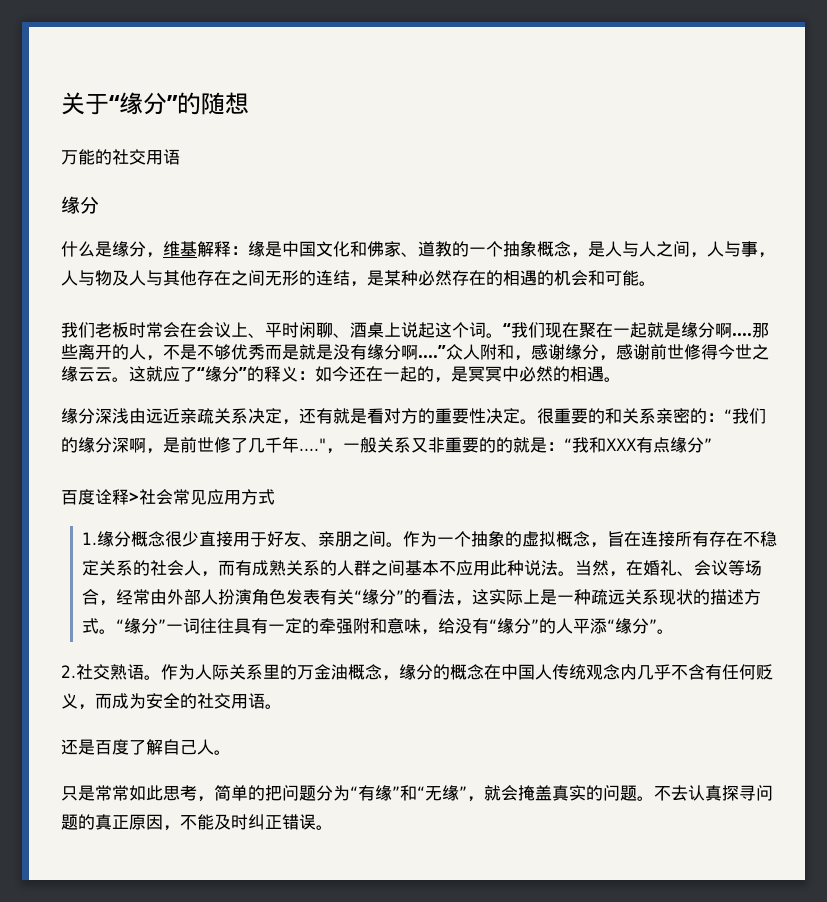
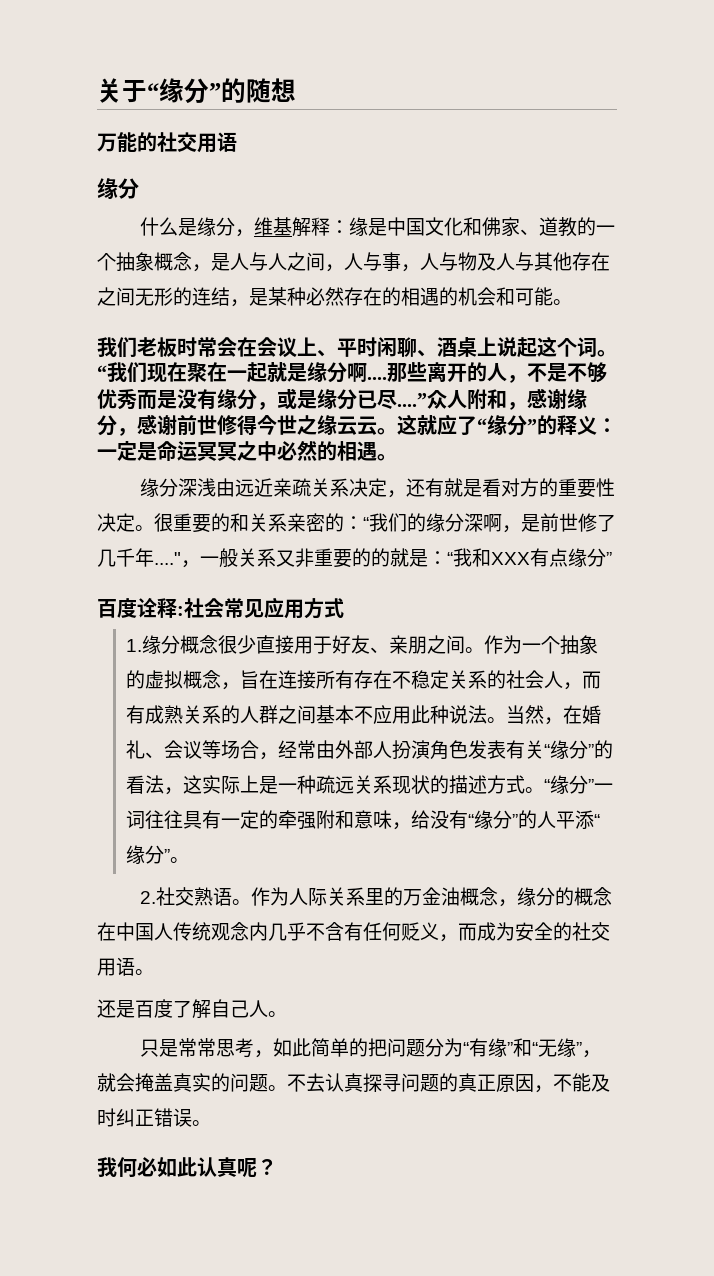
- 那些离开的人，不是不够优秀而是就是没有缘分啊....”
+ 那些离开的人，不是不够优秀而是没有缘分，或是缘分已尽....”
- 这就应了“缘分”的释义：如今还在一起的，是冥冥中必然的相遇。
+ 这就应了“缘分”的释义：一定是命运冥冥之中必然的相遇。
- 百度诠释>社会常见应用方式
+ 百度诠释:社会常见应用方式
- 只是常常如此思考，简单的把问题分为“有缘”和“无缘”，就会掩盖真实的问题。
+ 只是常常思考，如此简单的把问题分为“有缘”和“无缘”，就会掩盖真实的问题。
+ 我何必如此认真呢？

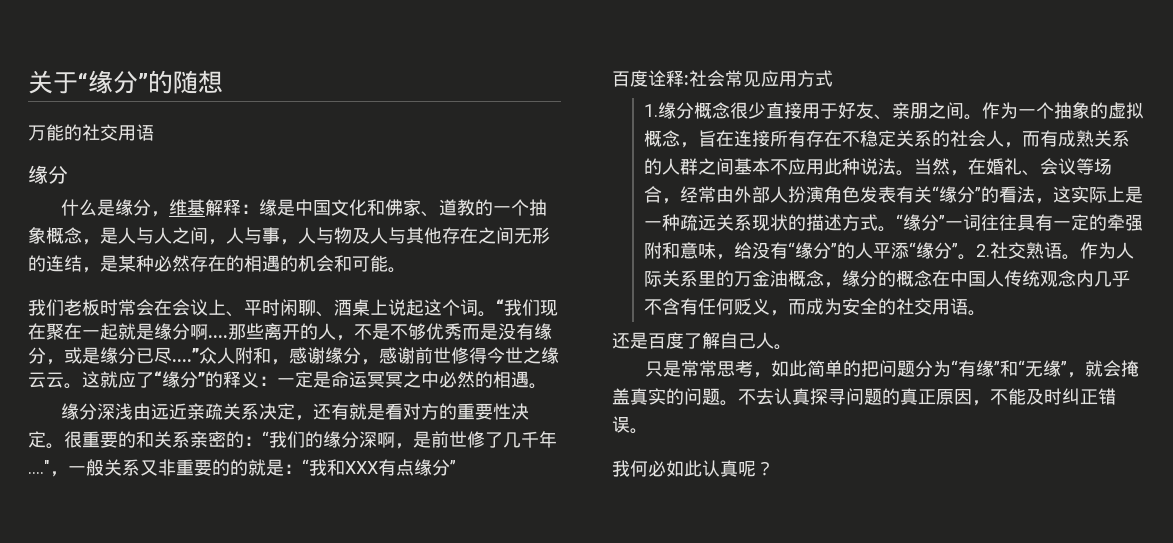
- “缘分”一词往往具有一定的牵强附和意味，给没有“缘分”的人平添“缘分”。
- 2.社交熟语。
+ “缘分”一词往往具有一定的牵强附和意味，给没有“缘分”的人平添“缘分”。2.社交熟语。

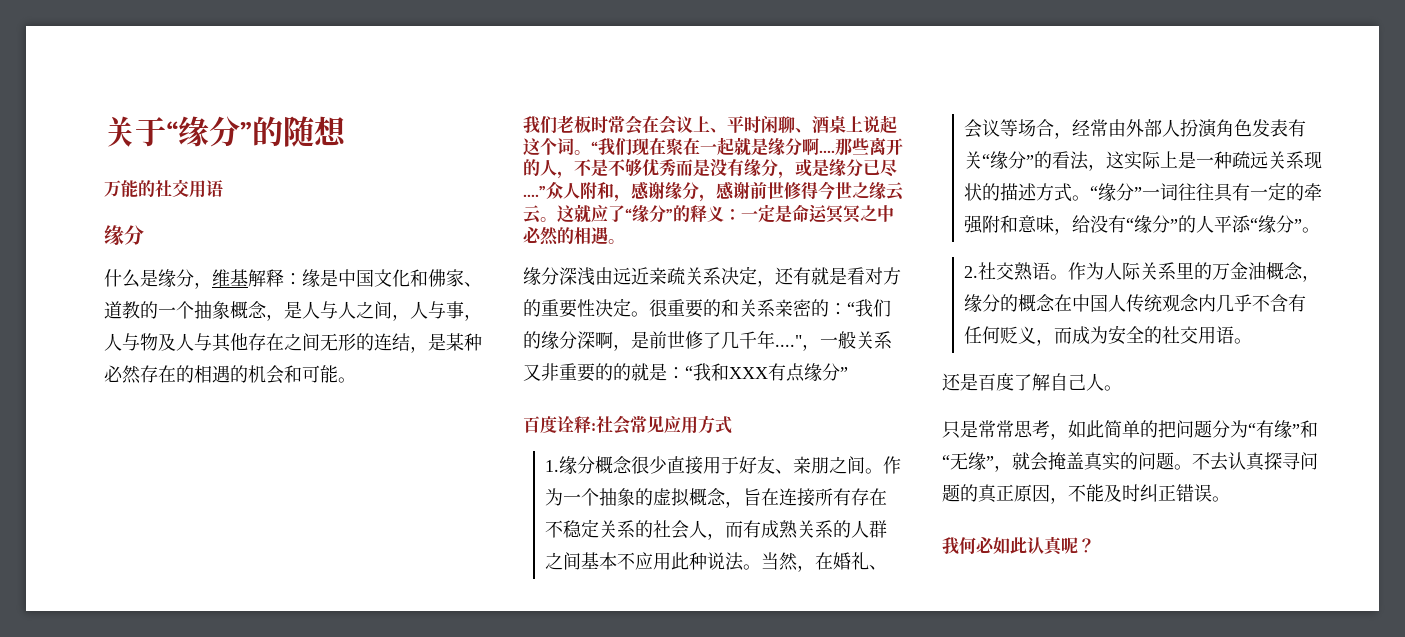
- “缘分”一词往往具有一定的牵强附和意味，给没有“缘分”的人平添“缘分”。2.社交熟语。
+ “缘分”一词往往具有一定的牵强附和意味，给没有“缘分”的人平添“缘分”。
+ 2.社交熟语。

